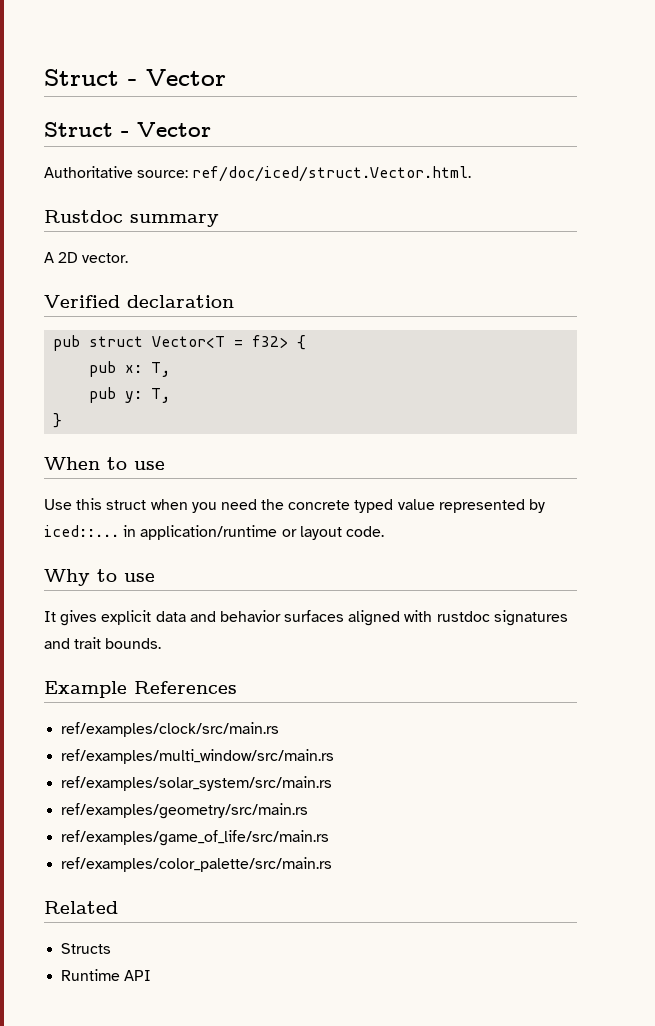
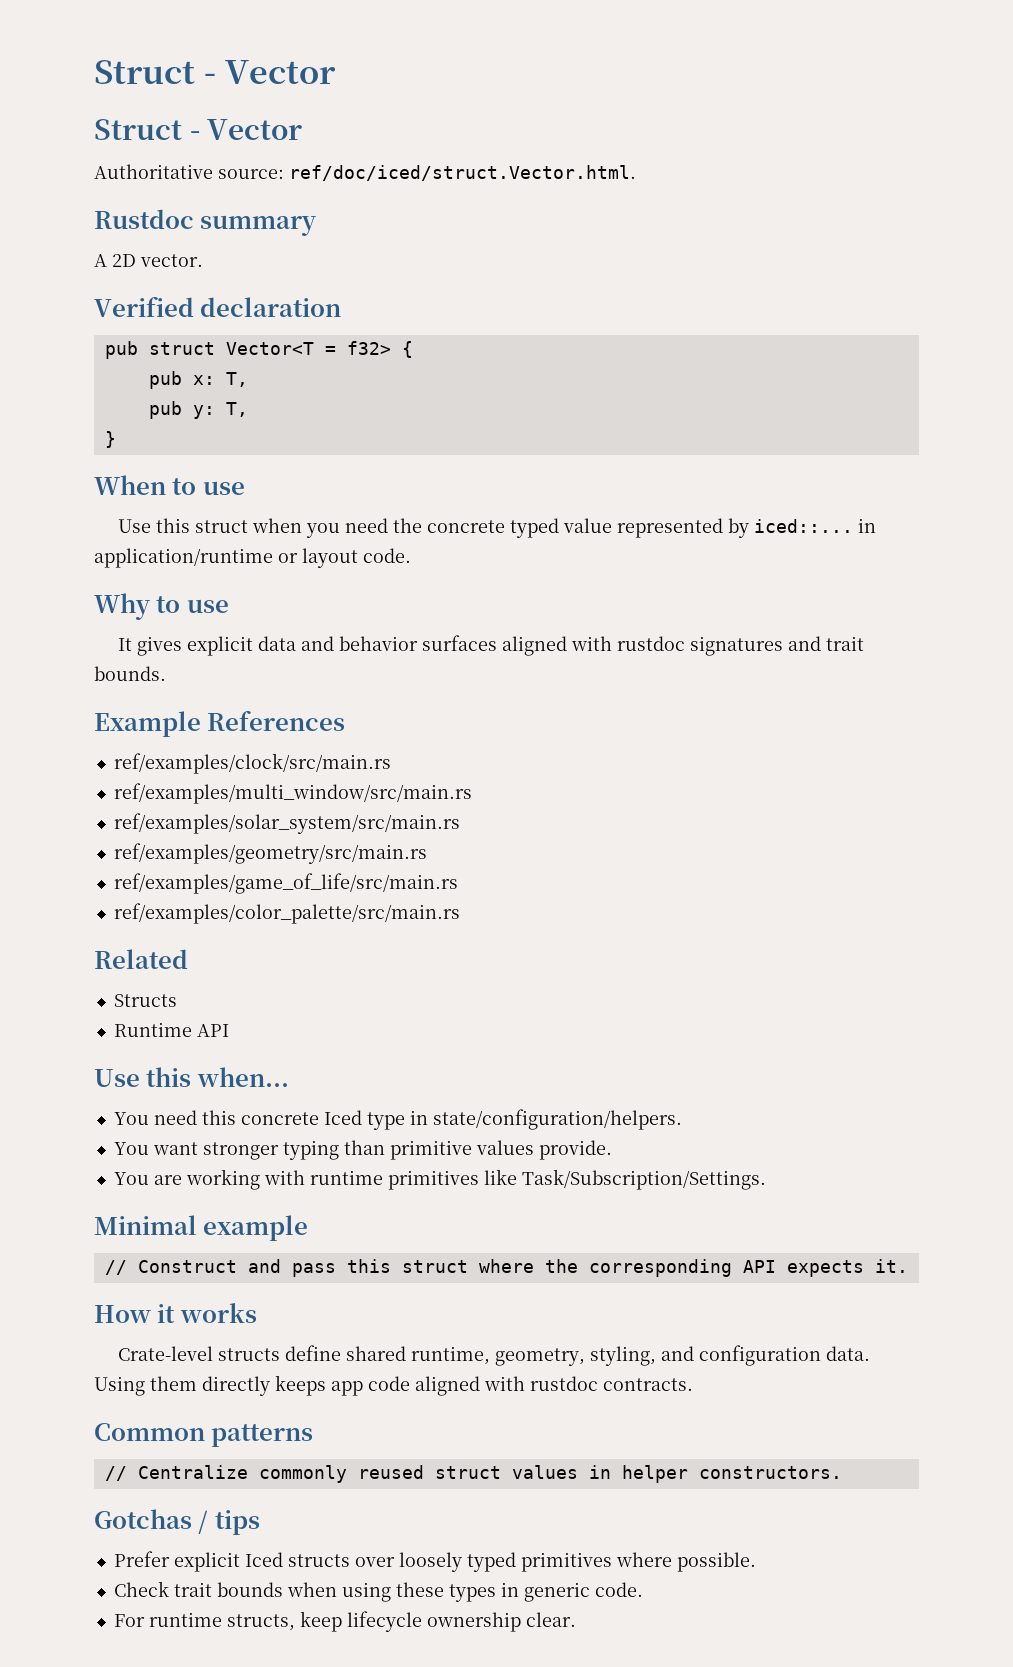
+ Use this when...
+ You need this concrete Iced type in state/configuration/helpers.
+ You want stronger typing than primitive values provide.
+ You are working with runtime primitives like Task/Subscription/Settings.
+ Minimal example
+ // Construct and pass this struct where the corresponding API expects it.
+ How it works
+ Crate-level structs define shared runtime, geometry, styling, and configuration data. Using them directly keeps app code aligned with rustdoc contracts.
+ Common patterns
+ // Centralize commonly reused struct values in helper constructors.
+ Gotchas / tips
+ Prefer explicit Iced structs over loosely typed primitives where possible.
+ Check trait bounds when using these types in generic code.
+ For runtime structs, keep lifecycle ownership clear.

